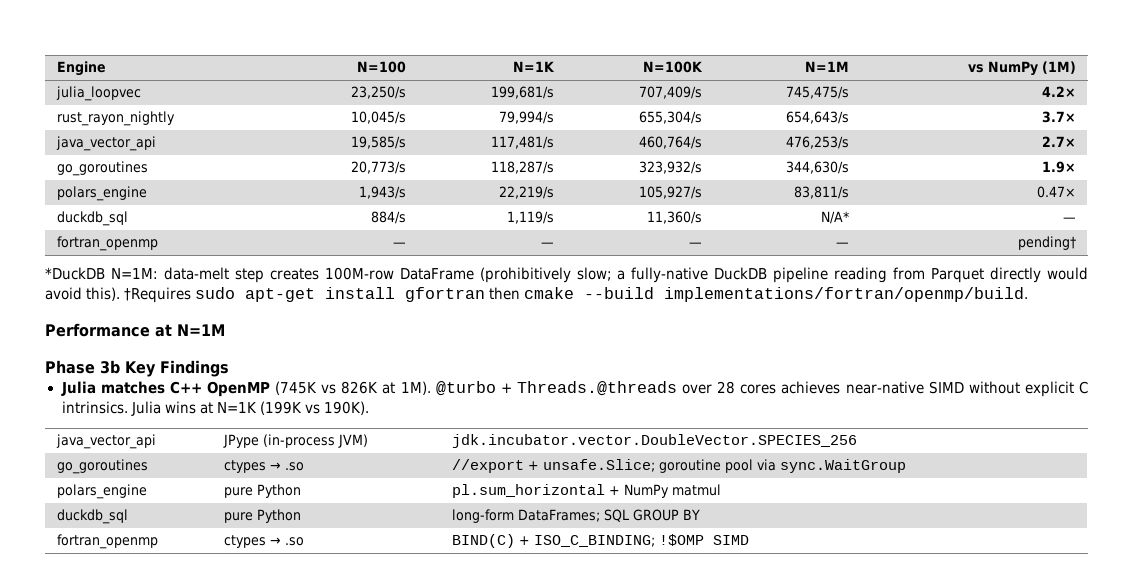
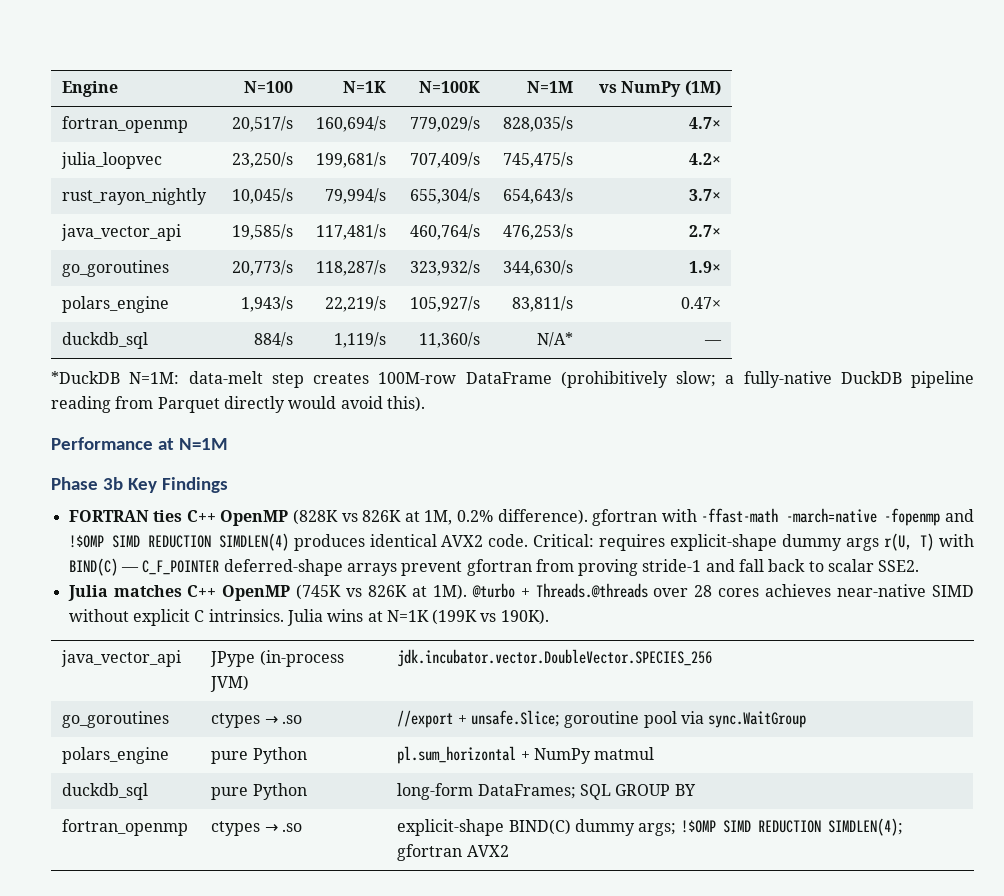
+ fortran_openmp | 20,517/s | 160,694/s | 779,029/s | 828,035/s | 4.7×
- fortran_openmp | — | — | — | — | pending†
- †Requires sudo apt-get install gfortran then cmake --build implementations/fortran/openmp/build.
+ FORTRAN ties C++ OpenMP (828K vs 826K at 1M, 0.2% difference). gfortran with -ffast-math -march=native -fopenmp and !$OMP SIMD REDUCTION SIMDLEN(4) produces identical AVX2 code. Critical: requires explicit-shape dummy args r(U, T) with BIND(C) — C_F_POINTER deferred-shape arrays prevent gfortran from proving stride-1 and fall back to scalar SSE2.
- fortran_openmp | ctypes → .so | BIND(C) + ISO_C_BINDING; !$OMP SIMD
+ fortran_openmp | ctypes → .so | explicit-shape BIND(C) dummy args; !$OMP SIMD REDUCTION SIMDLEN(4); gfortran AVX2

